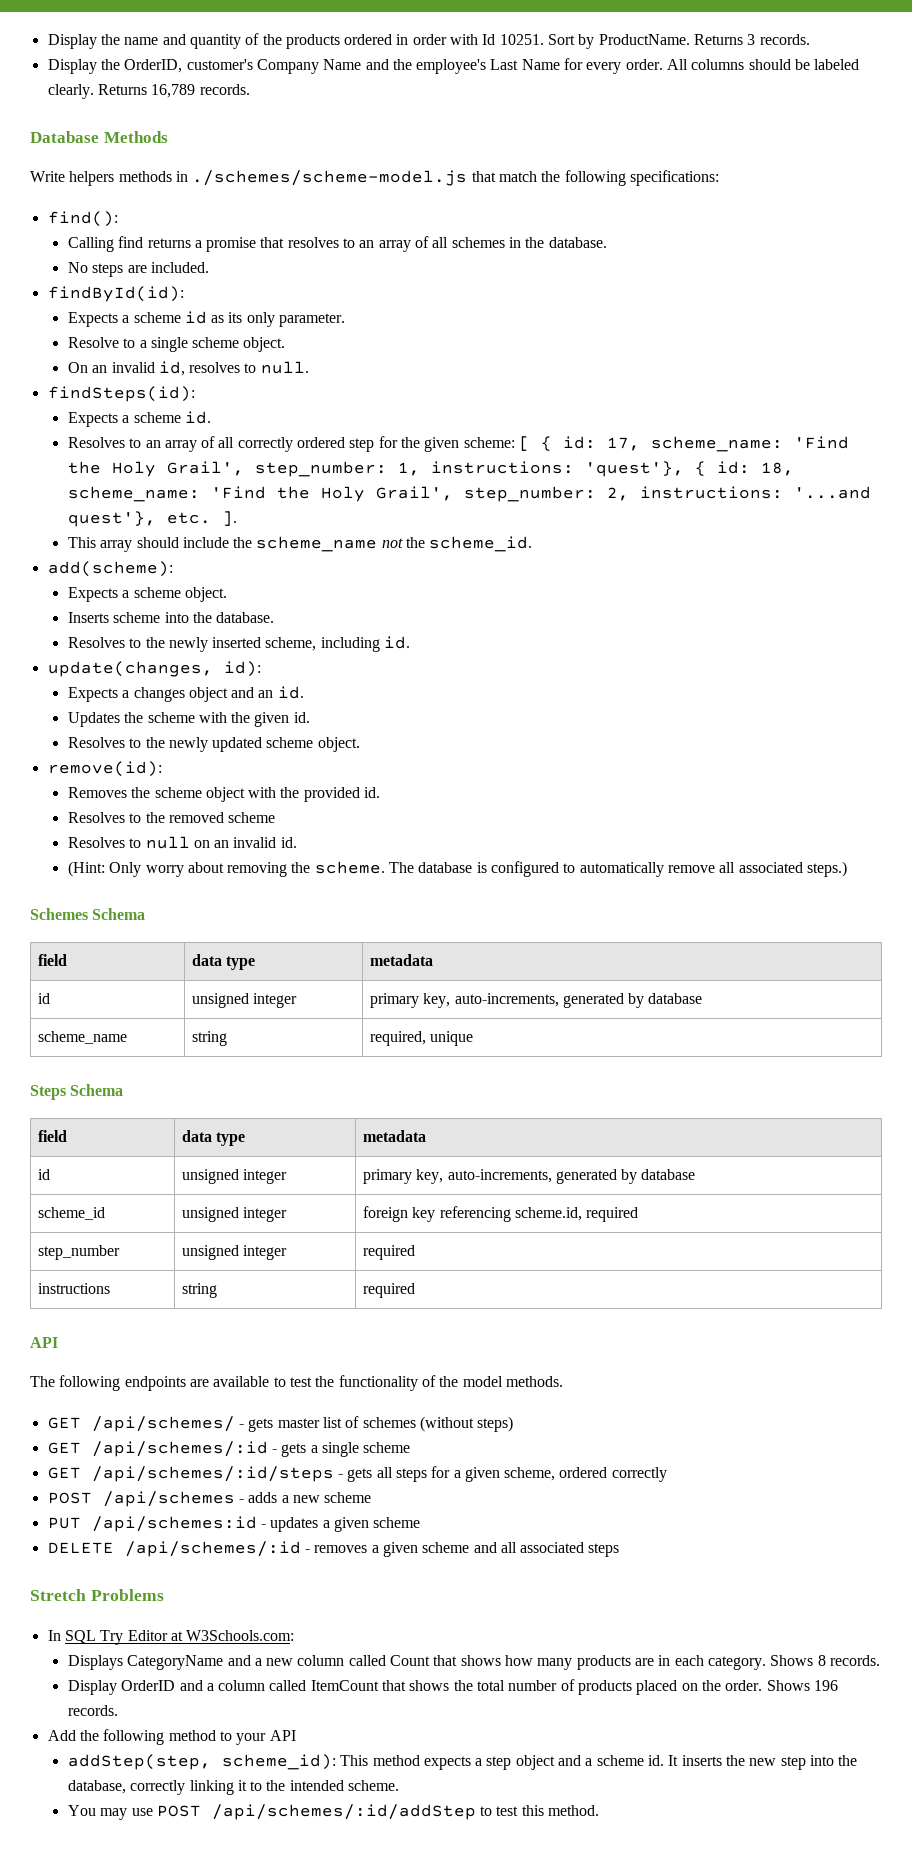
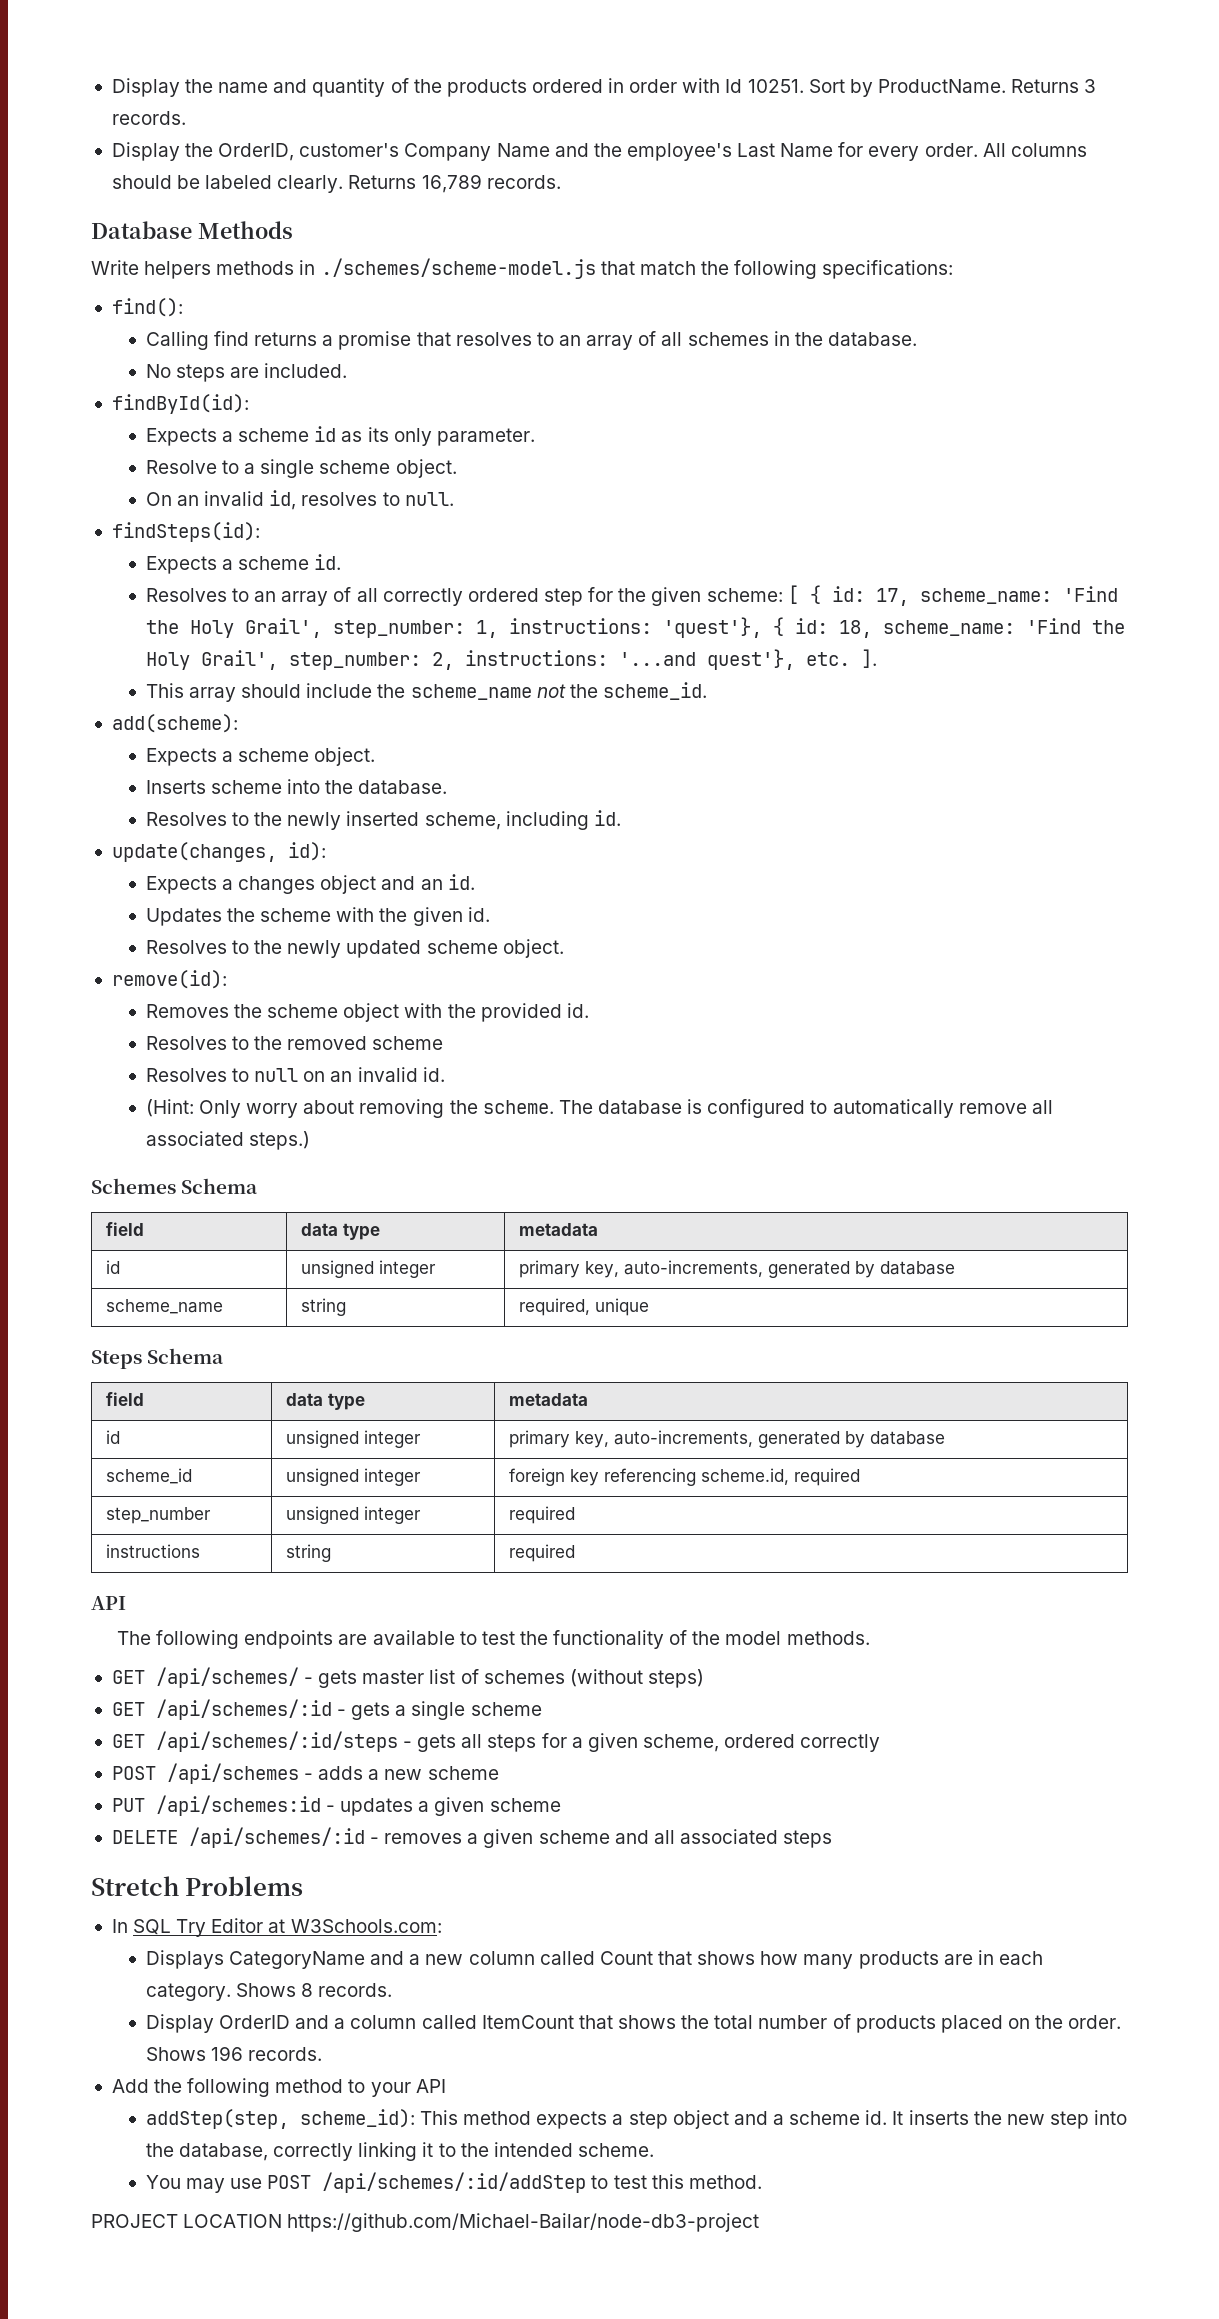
+ PROJECT LOCATION https://github.com/Michael-Bailar/node-db3-project

